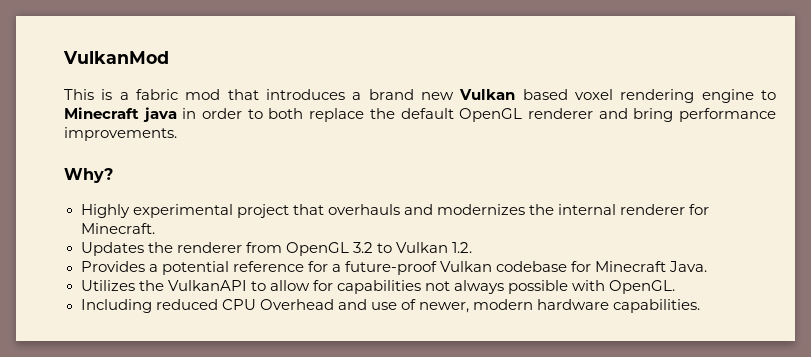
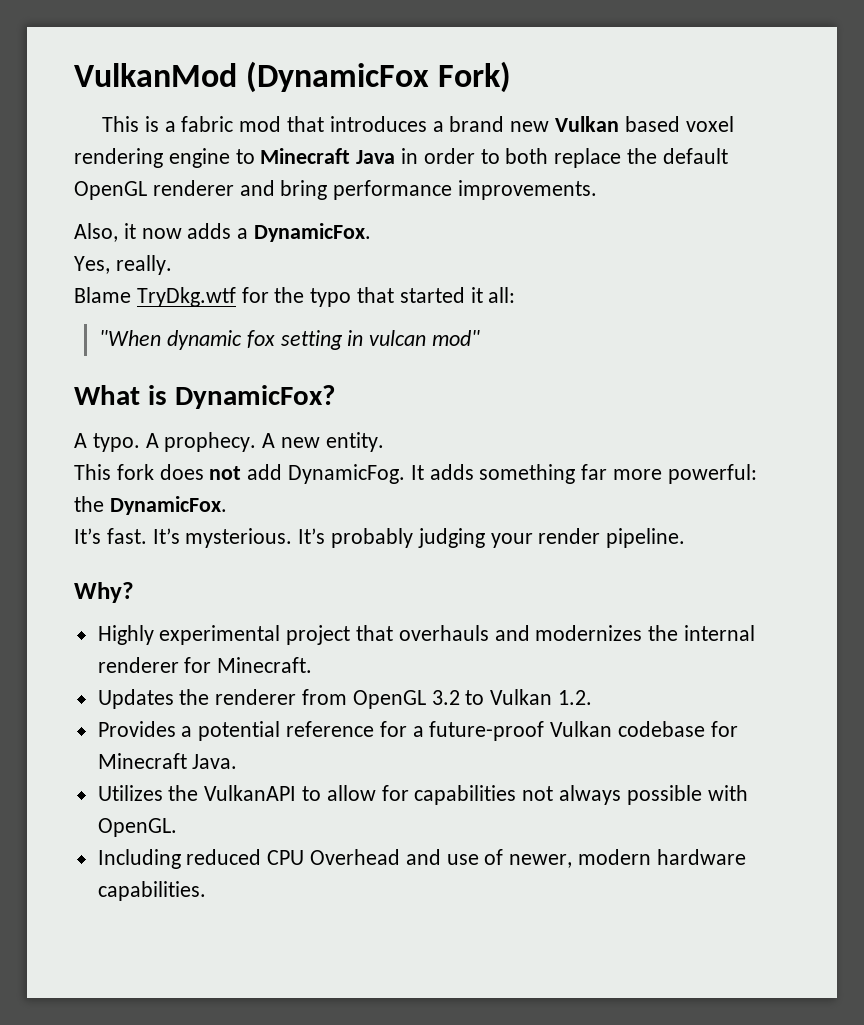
- VulkanMod
+ VulkanMod (DynamicFox Fork)
- This is a fabric mod that introduces a brand new Vulkan based voxel rendering engine to Minecraft java in order to both replace the default OpenGL renderer and bring performance improvements.
+ This is a fabric mod that introduces a brand new Vulkan based voxel rendering engine to Minecraft Java in order to both replace the default OpenGL renderer and bring performance improvements.
+ Also, it now adds a DynamicFox.
+ Yes, really.
+ Blame TryDkg.wtf for the typo that started it all:
+ "When dynamic fox setting in vulcan mod"
+ What is DynamicFox?
+ A typo. A prophecy. A new entity.
+ This fork does not add DynamicFog. It adds something far more powerful: the DynamicFox.
+ It’s fast. It’s mysterious. It’s probably judging your render pipeline.

